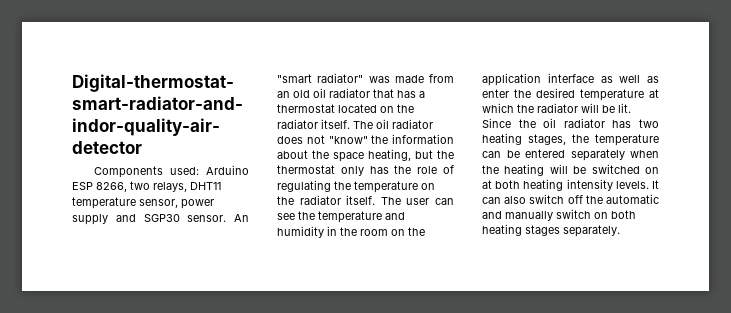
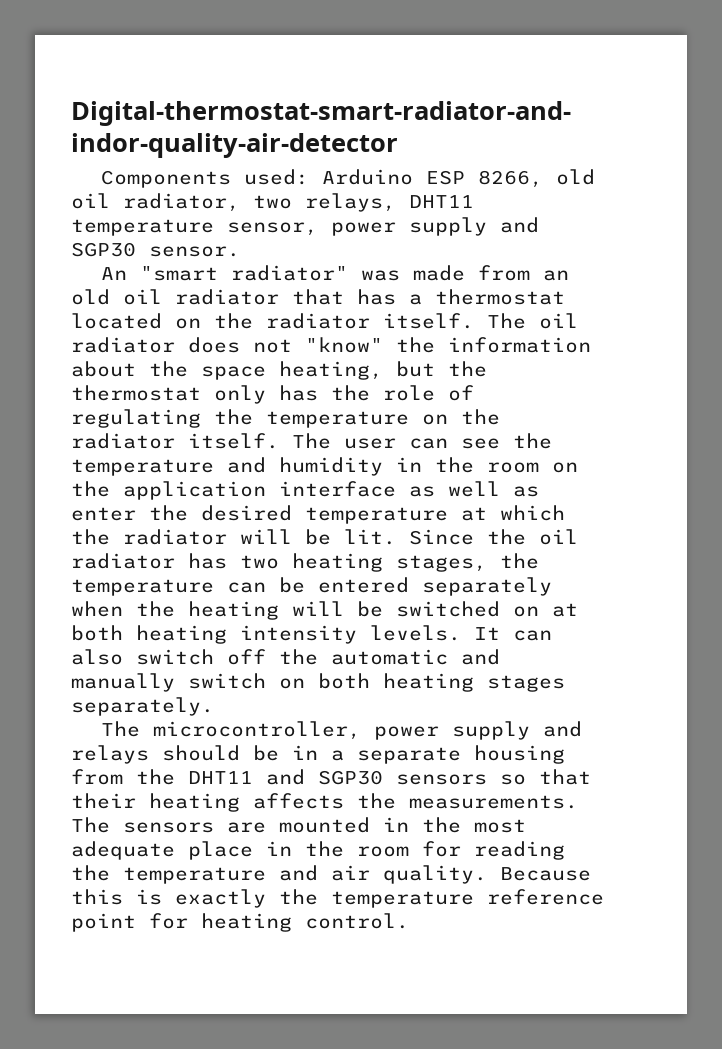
- Components used: Arduino ESP 8266, two relays, DHT11 temperature sensor, power supply and SGP30 sensor. An "smart radiator" was made from an old oil radiator that has a thermostat located on the radiator itself.
+ Components used: Arduino ESP 8266, old oil radiator, two relays, DHT11 temperature sensor, power supply and SGP30 sensor.
+ An "smart radiator" was made from an old oil radiator that has a thermostat located on the radiator itself.
+ The microcontroller, power supply and relays should be in a separate housing from the DHT11 and SGP30 sensors so that their heating affects the measurements. The sensors are mounted in the most adequate place in the room for reading the temperature and air quality. Because this is exactly the temperature reference point for heating control.

